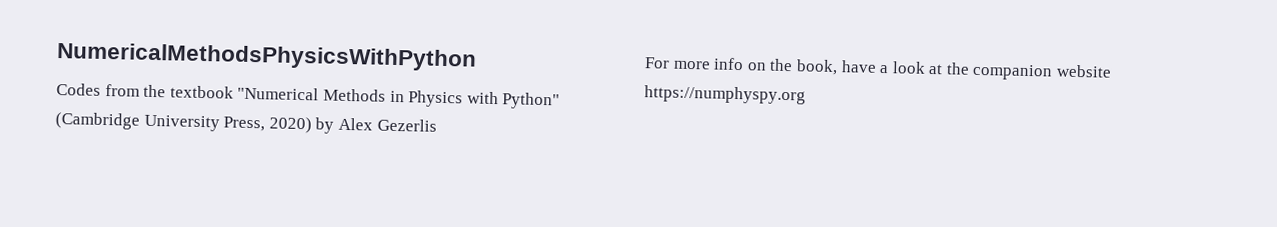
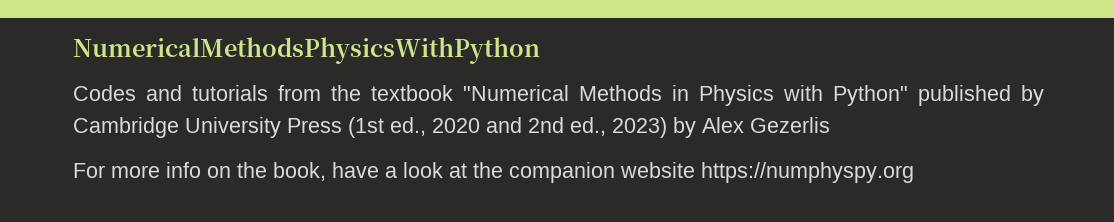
- Codes from the textbook "Numerical Methods in Physics with Python" (Cambridge University Press, 2020) by Alex Gezerlis
+ Codes and tutorials from the textbook "Numerical Methods in Physics with Python" published by Cambridge University Press (1st ed., 2020 and 2nd ed., 2023) by Alex Gezerlis

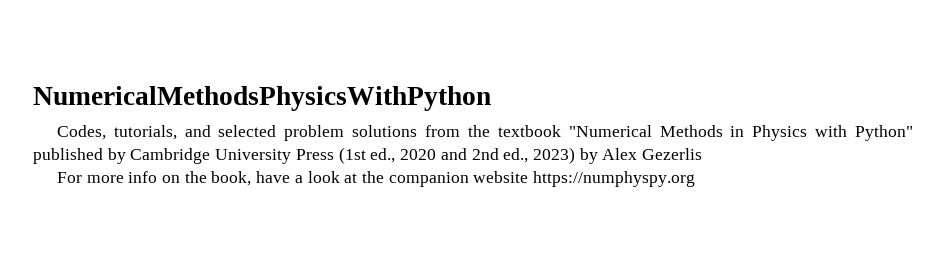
- Codes and tutorials from the textbook "Numerical Methods in Physics with Python" published by Cambridge University Press (1st ed., 2020 and 2nd ed., 2023) by Alex Gezerlis
+ Codes, tutorials, and selected problem solutions from the textbook "Numerical Methods in Physics with Python" published by Cambridge University Press (1st ed., 2020 and 2nd ed., 2023) by Alex Gezerlis

